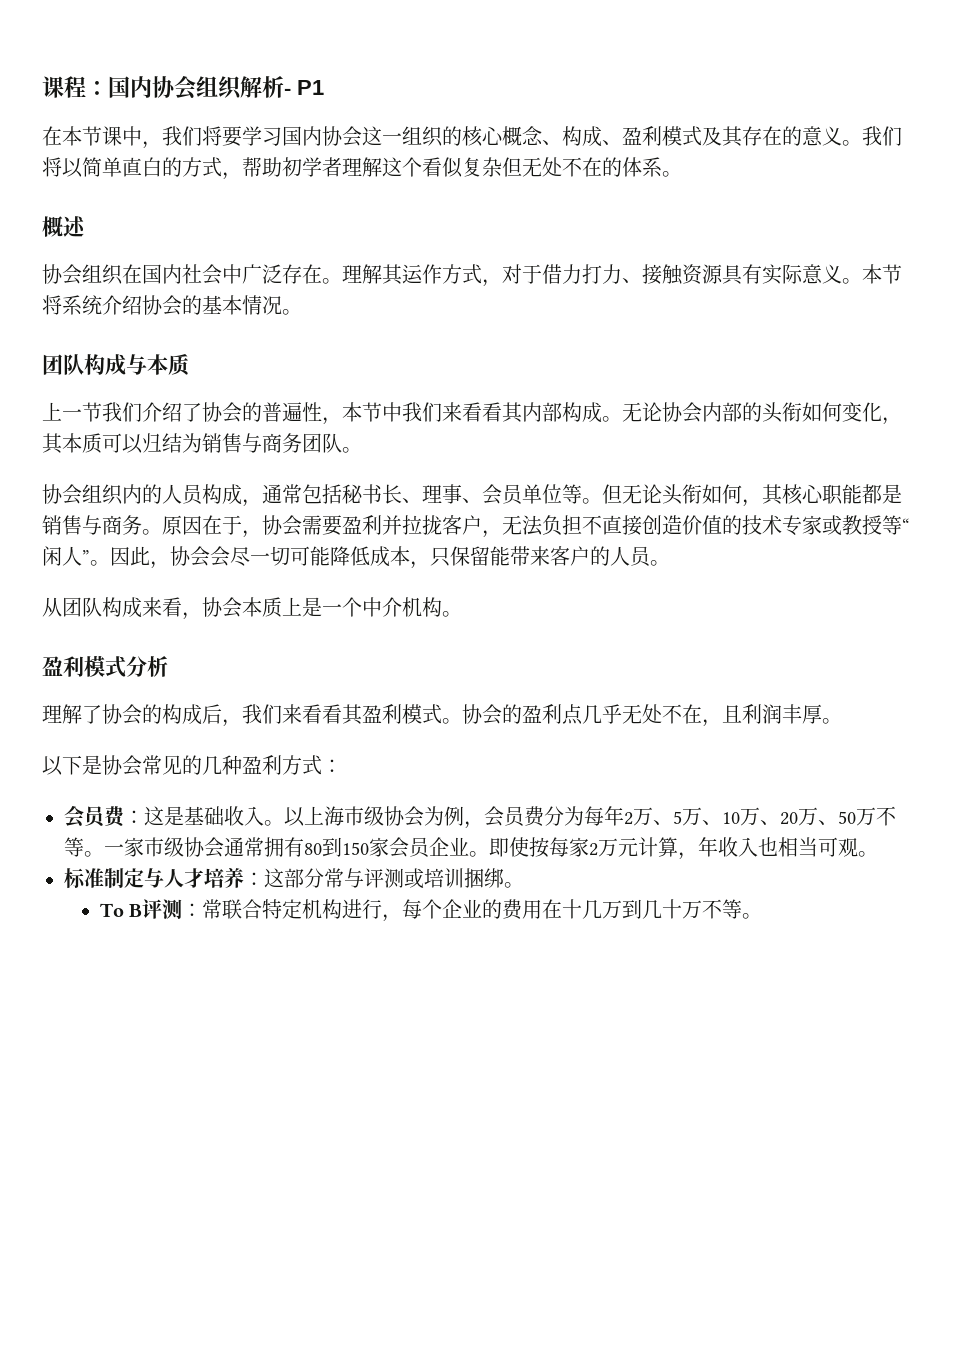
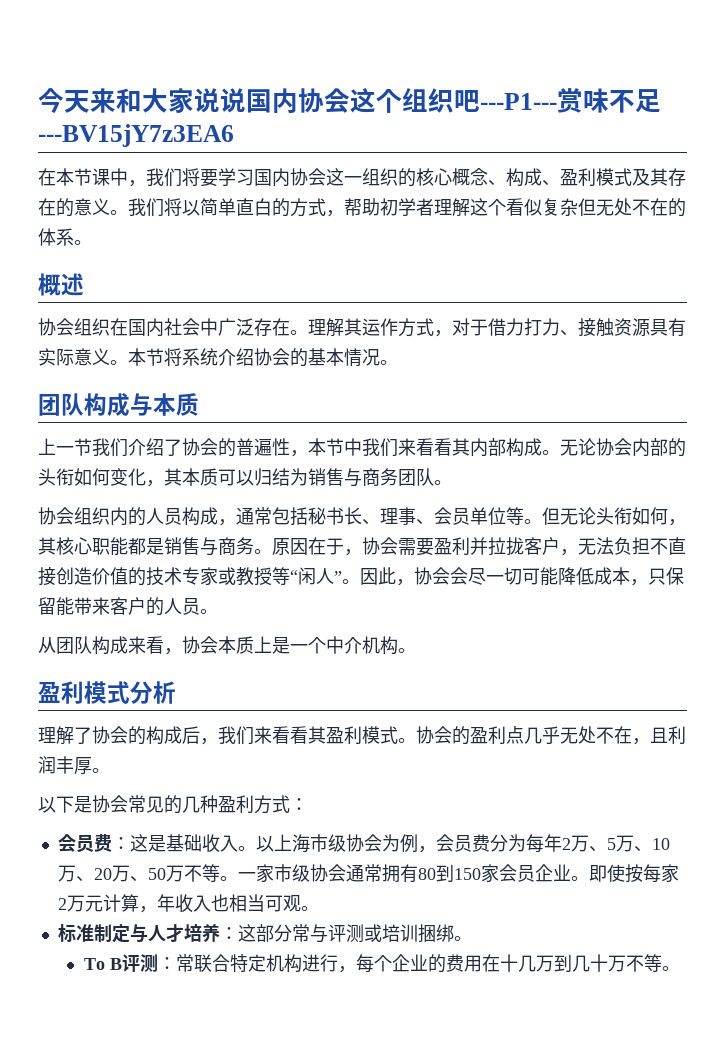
- 课程：国内协会组织解析- P1
+ 今天来和大家说说国内协会这个组织吧---P1---赏味不足---BV15jY7z3EA6

